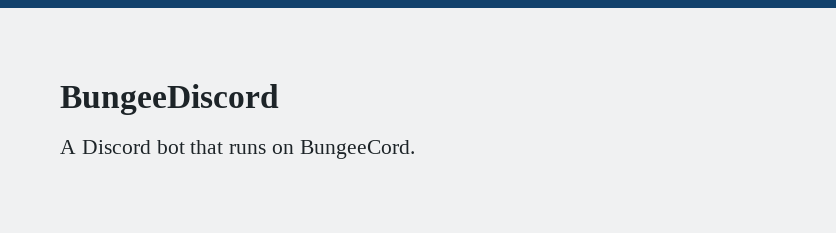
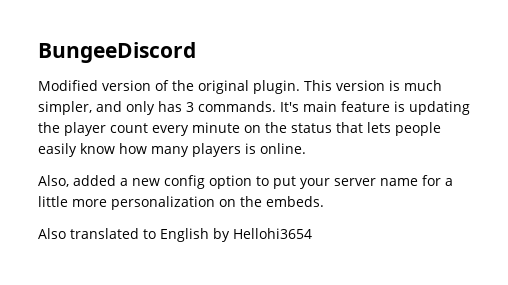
- A Discord bot that runs on BungeeCord.
+ Modified version of the original plugin. This version is much simpler, and only has 3 commands. It's main feature is updating the player count every minute on the status that lets people easily know how many players is online.
+ Also, added a new config option to put your server name for a little more personalization on the embeds.
+ Also translated to English by Hellohi3654

